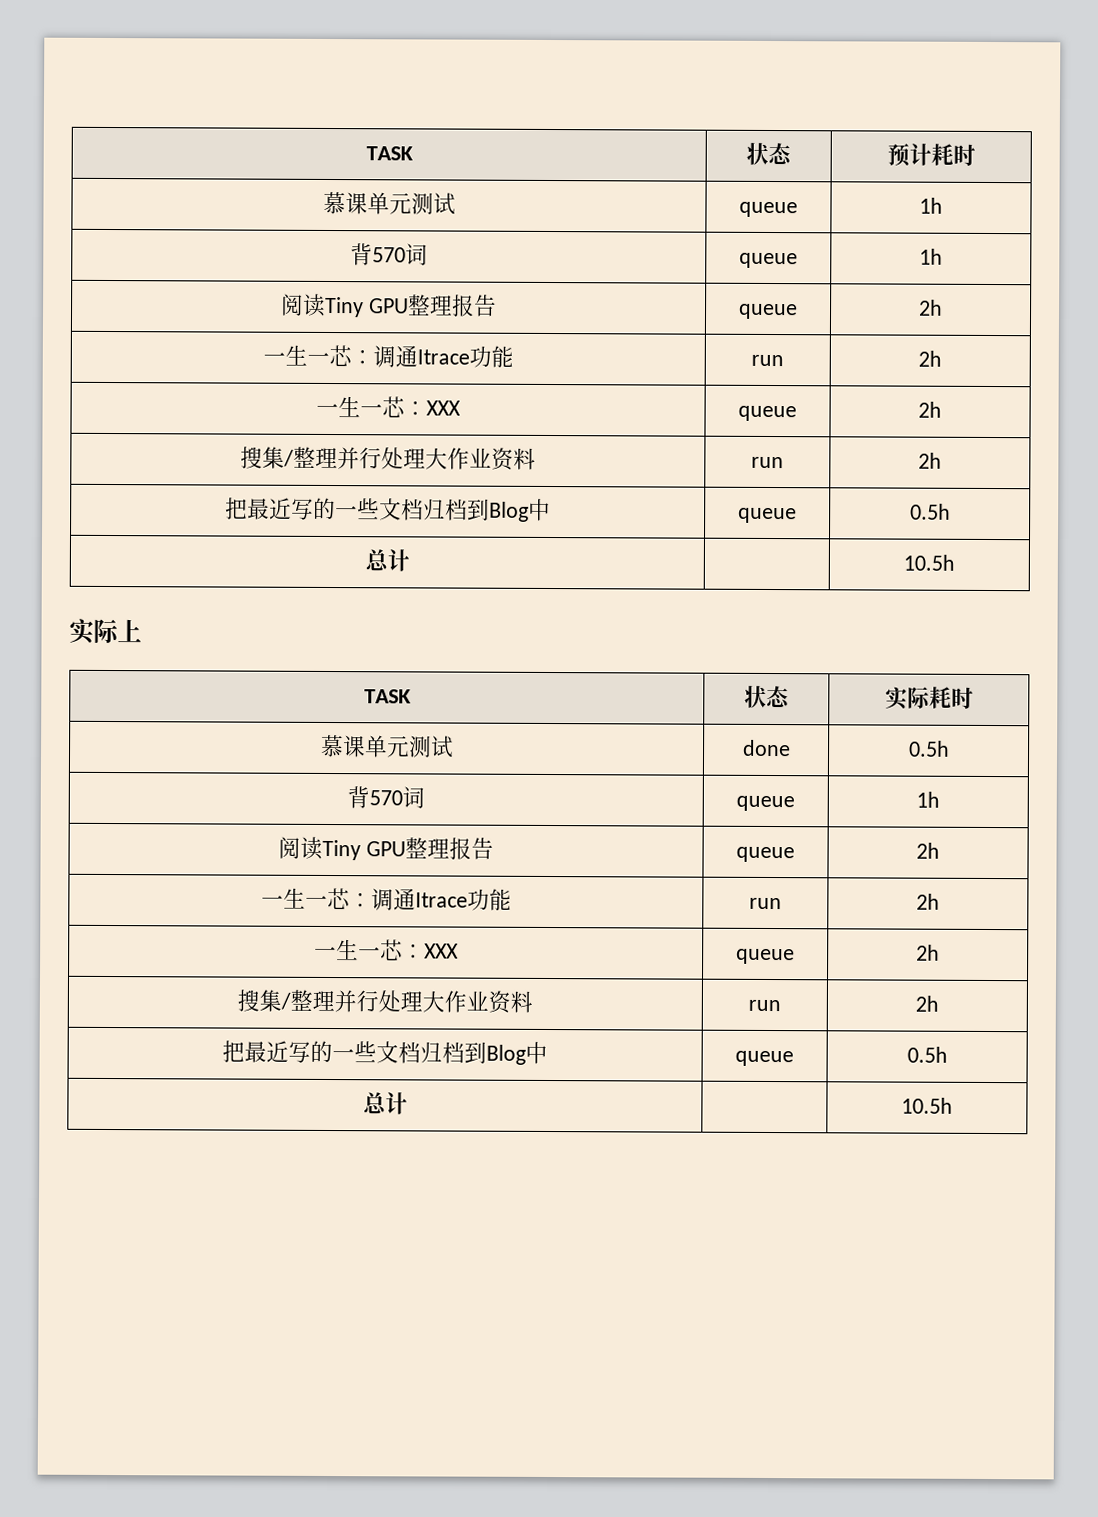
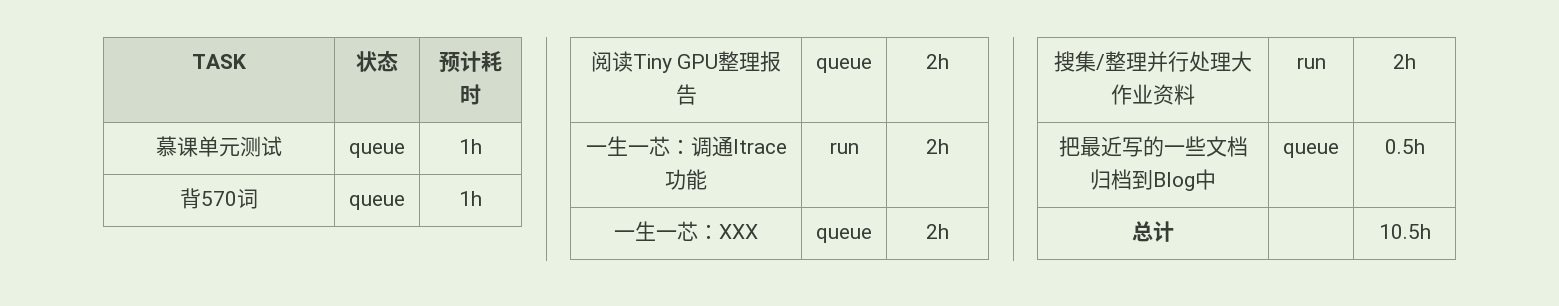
- 实际上
- TASK | 状态 | 实际耗时
- 慕课单元测试 | done | 0.5h
- 背570词 | queue | 1h
- 阅读Tiny GPU整理报告 | queue | 2h
- 一生一芯：调通Itrace功能 | run | 2h
- 一生一芯：XXX | queue | 2h
- 搜集/整理并行处理大作业资料 | run | 2h
- 把最近写的一些文档归档到Blog中 | queue | 0.5h
- 总计 | | 10.5h

